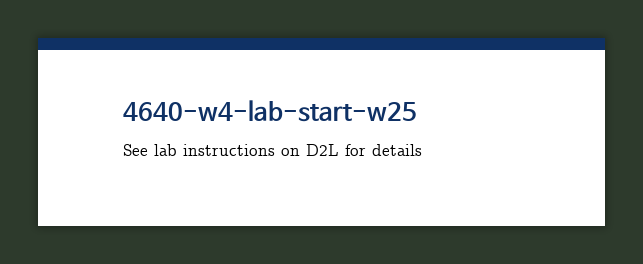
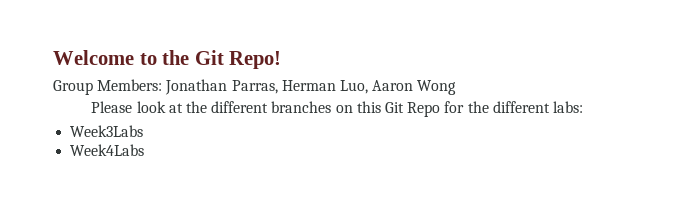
- 4640-w4-lab-start-w25
- See lab instructions on D2L for details
+ Welcome to the Git Repo!
+ Group Members: Jonathan Parras, Herman Luo, Aaron Wong
+ Please look at the different branches on this Git Repo for the different labs:
+ Week3Labs
+ Week4Labs

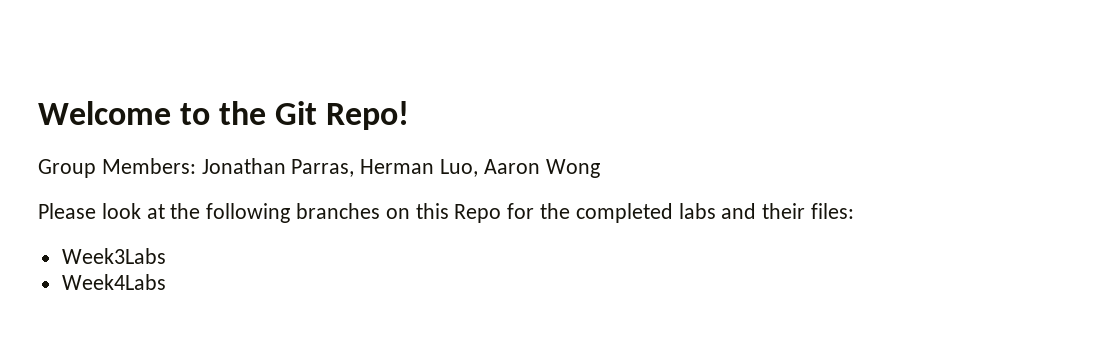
- Please look at the different branches on this Git Repo for the different labs:
+ Please look at the following branches on this Repo for the completed labs and their files:

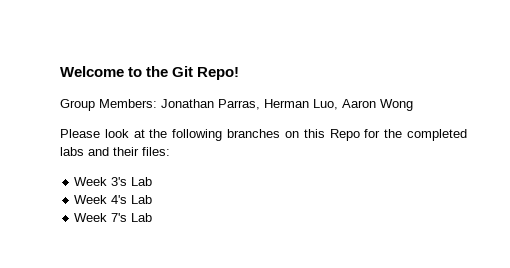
- Week3Labs
- Week4Labs
+ Week 3's Lab
+ Week 4's Lab
+ Week 7's Lab

